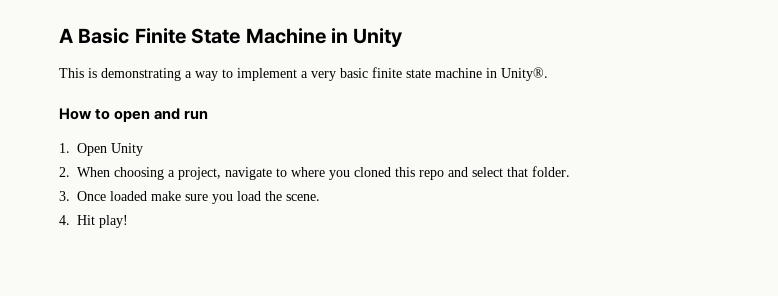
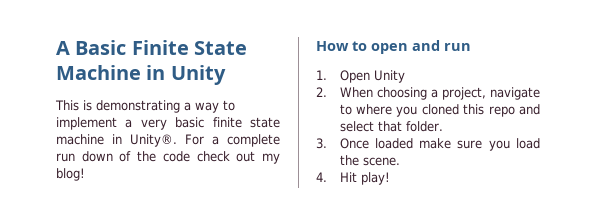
+ For a complete run down of the code check out my blog!

